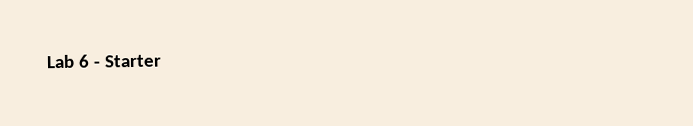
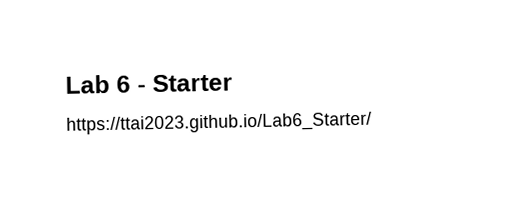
+ https://ttai2023.github.io/Lab6_Starter/

